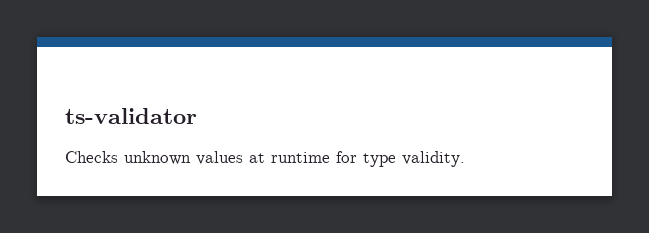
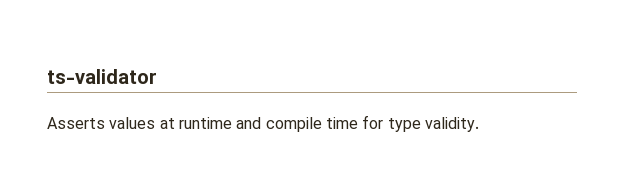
- Checks unknown values at runtime for type validity.
+ Asserts values at runtime and compile time for type validity.

